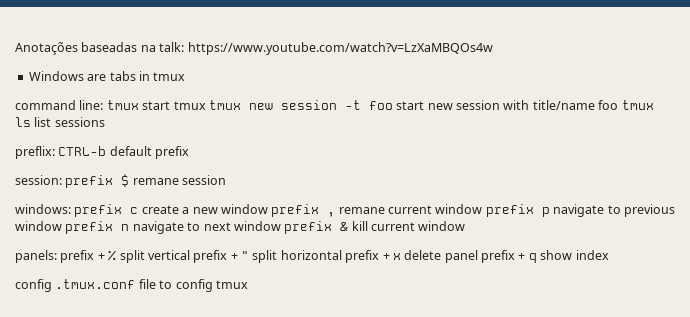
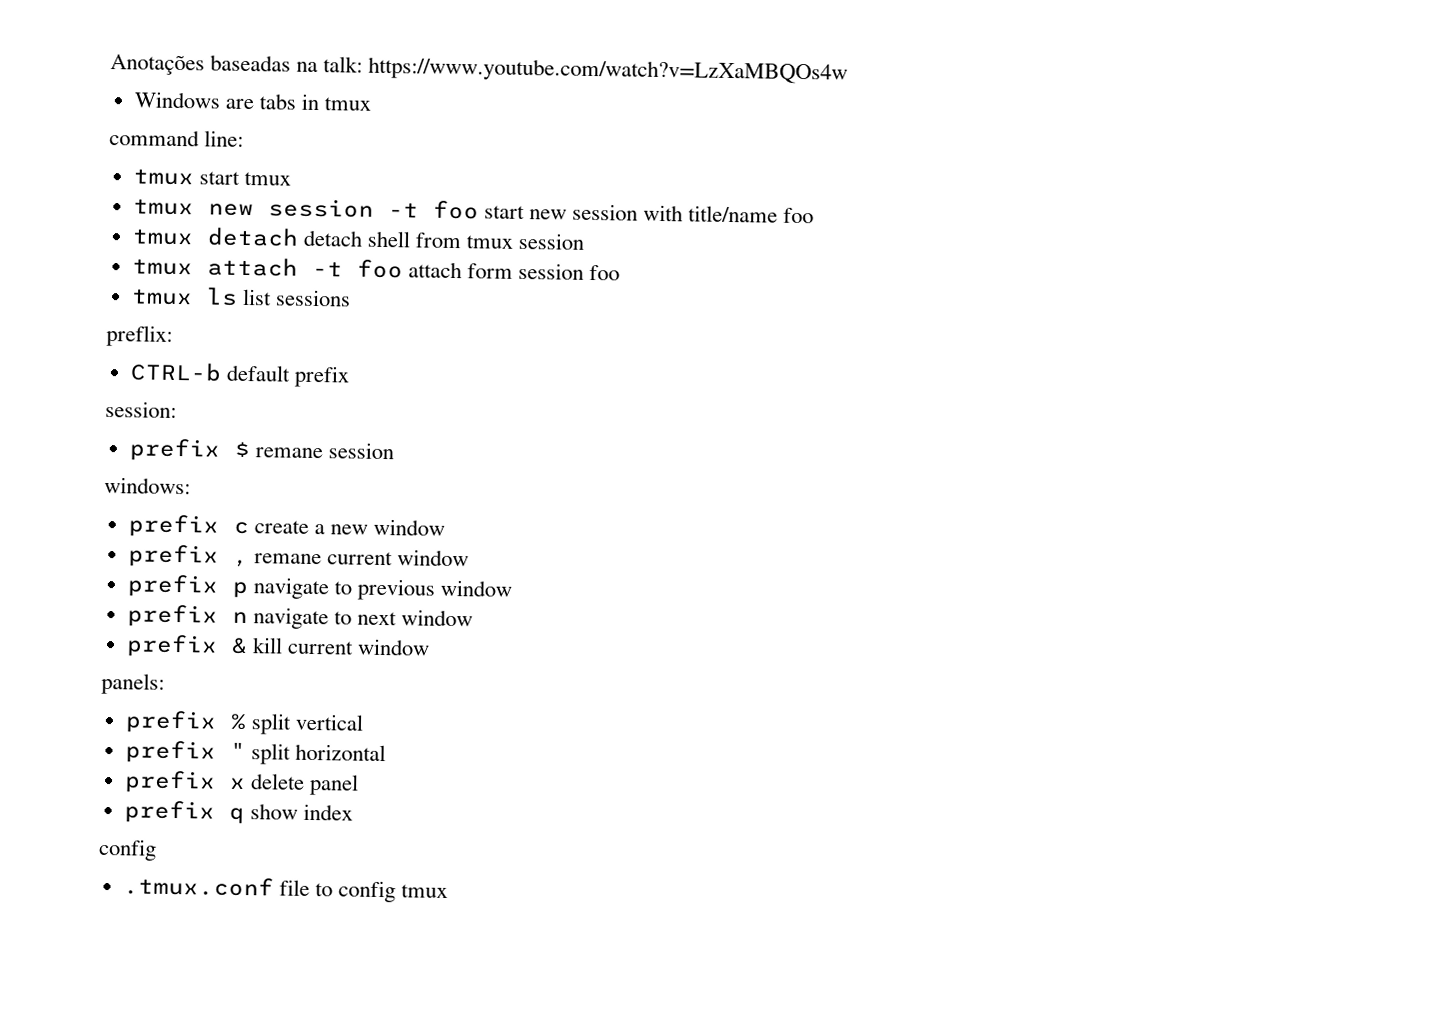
- command line: tmux start tmux tmux new session -t foo start new session with title/name foo tmux ls list sessions
+ command line:
+ tmux start tmux
+ tmux new session -t foo start new session with title/name foo
+ tmux detach detach shell from tmux session
+ tmux attach -t foo attach form session foo
+ tmux ls list sessions
- preflix: CTRL-b default prefix
+ preflix:
+ CTRL-b default prefix
- session: prefix $ remane session
+ session:
+ prefix $ remane session
- windows: prefix c create a new window prefix , remane current window prefix p navigate to previous window prefix n navigate to next window prefix & kill current window
+ windows:
+ prefix c create a new window
+ prefix , remane current window
+ prefix p navigate to previous window
+ prefix n navigate to next window
+ prefix & kill current window
- panels: prefix + % split vertical prefix + " split horizontal prefix + x delete panel prefix + q show index
- config .tmux.conf file to config tmux
+ panels:
+ prefix % split vertical
+ prefix " split horizontal
+ prefix x delete panel
+ prefix q show index
+ config
+ .tmux.conf file to config tmux

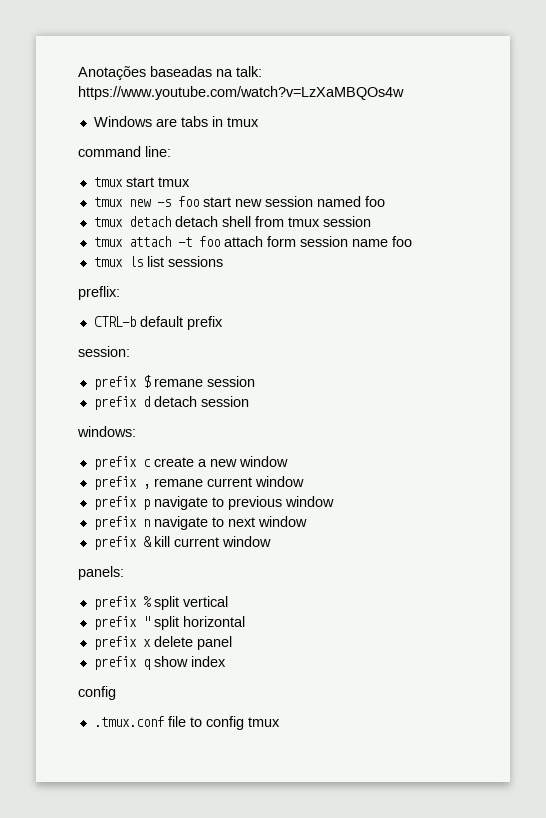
- tmux new session -t foo start new session with title/name foo
+ tmux new -s foo start new session named foo
- tmux attach -t foo attach form session foo
+ tmux attach -t foo attach form session name foo
+ prefix d detach session

